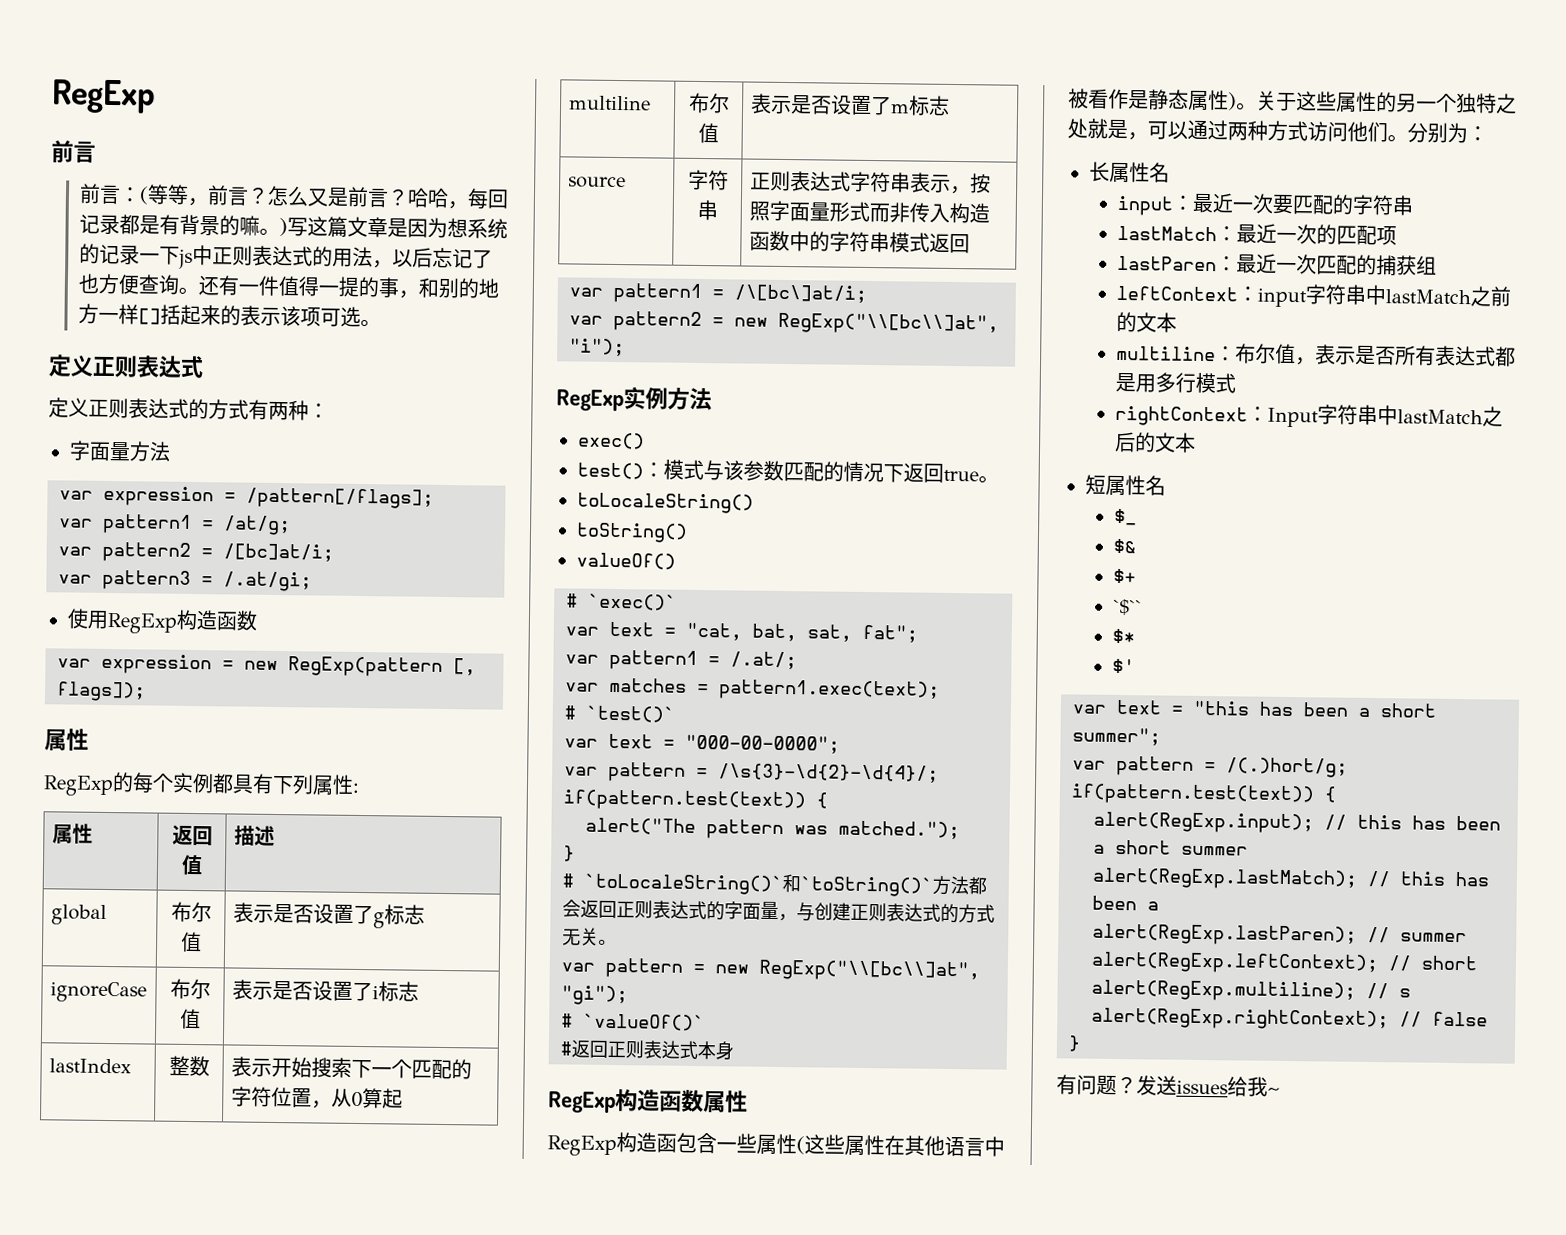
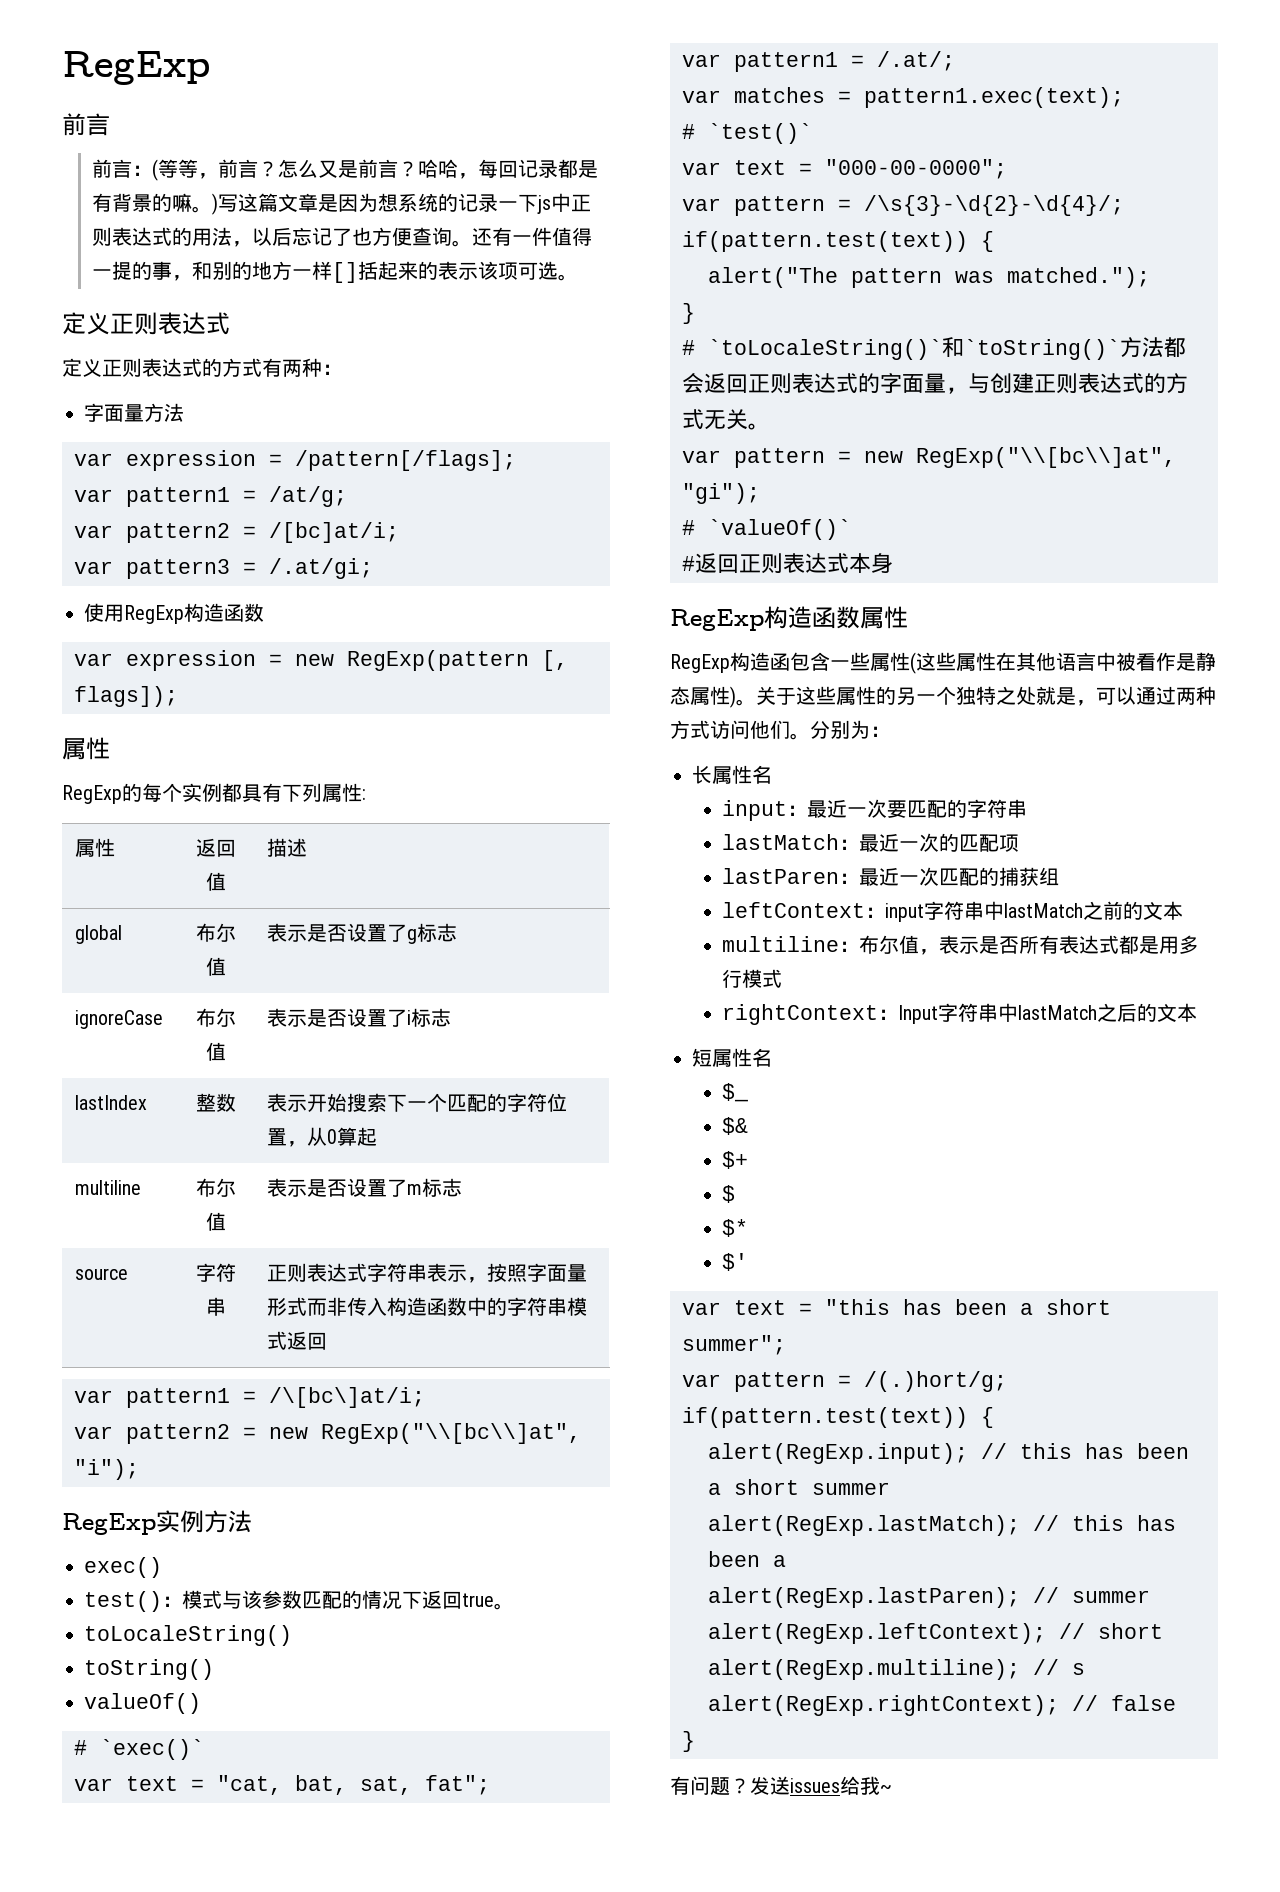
- `$``
+ $

